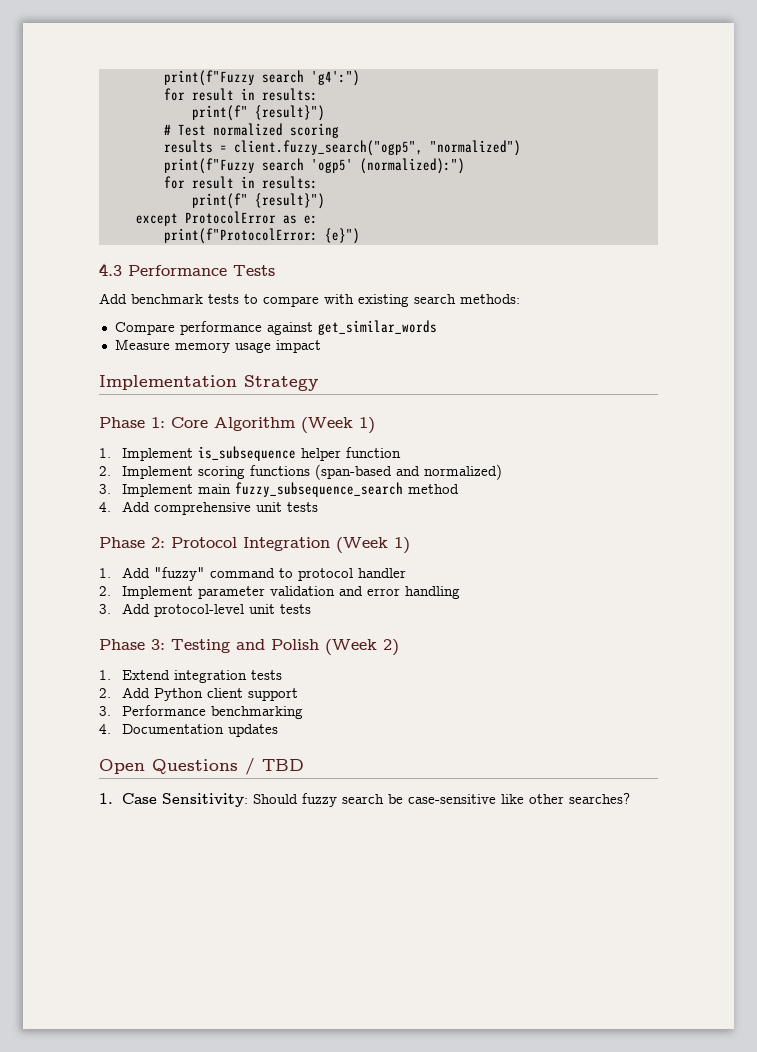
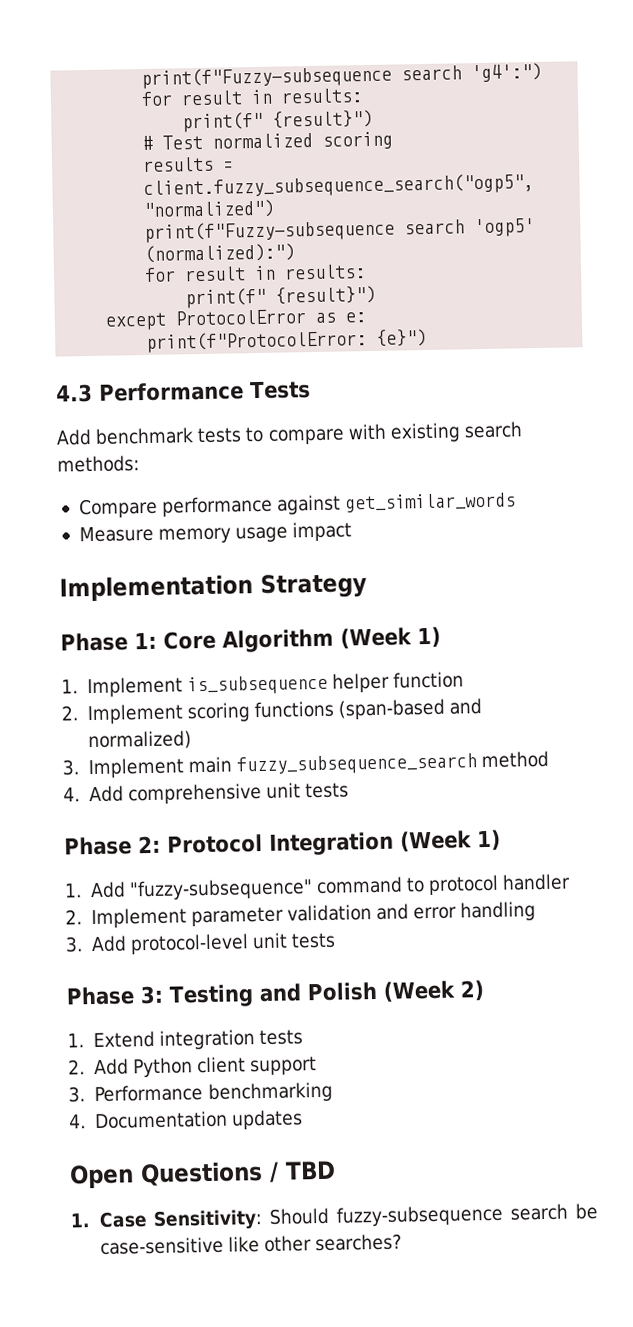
- print(f"Fuzzy search 'g4':")
+ print(f"Fuzzy-subsequence search 'g4':")
- results = client.fuzzy_search("ogp5", "normalized")
+ results = client.fuzzy_subsequence_search("ogp5", "normalized")
- print(f"Fuzzy search 'ogp5' (normalized):")
+ print(f"Fuzzy-subsequence search 'ogp5' (normalized):")
- 1. Add "fuzzy" command to protocol handler
+ 1. Add "fuzzy-subsequence" command to protocol handler
- 1. Case Sensitivity: Should fuzzy search be case-sensitive like other searches?
+ 1. Case Sensitivity: Should fuzzy-subsequence search be case-sensitive like other searches?

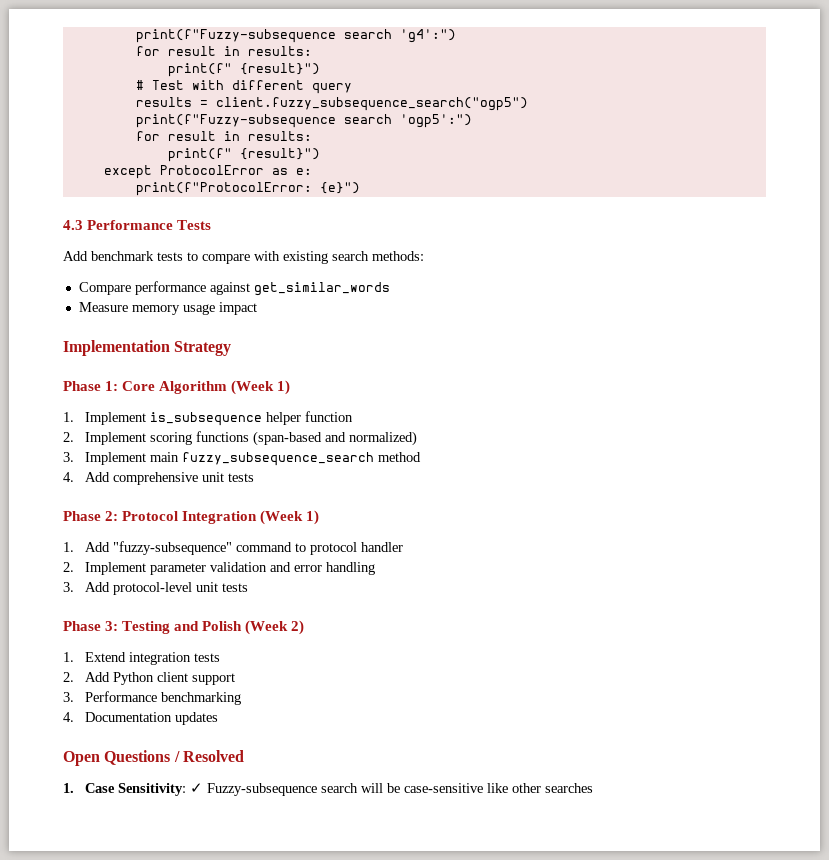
- # Test normalized scoring
+ # Test with different query
- results = client.fuzzy_subsequence_search("ogp5", "normalized")
- print(f"Fuzzy-subsequence search 'ogp5' (normalized):")
+ results = client.fuzzy_subsequence_search("ogp5")
+ print(f"Fuzzy-subsequence search 'ogp5':")
- Open Questions / TBD
+ Open Questions / Resolved
- 1. Case Sensitivity: Should fuzzy-subsequence search be case-sensitive like other searches?
+ 1. Case Sensitivity: ✓ Fuzzy-subsequence search will be case-sensitive like other searches

